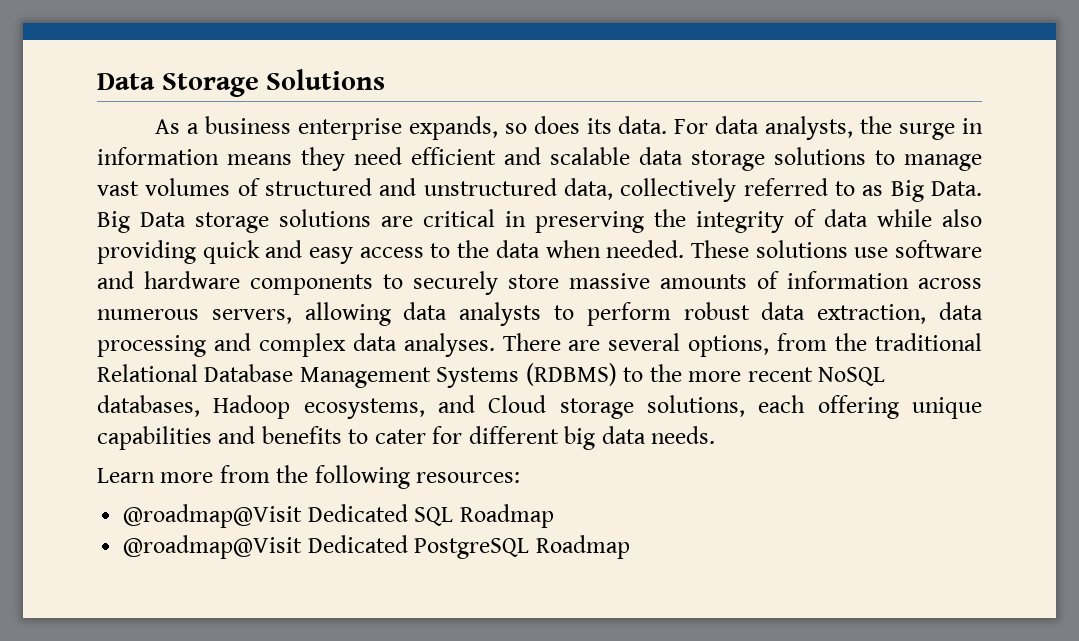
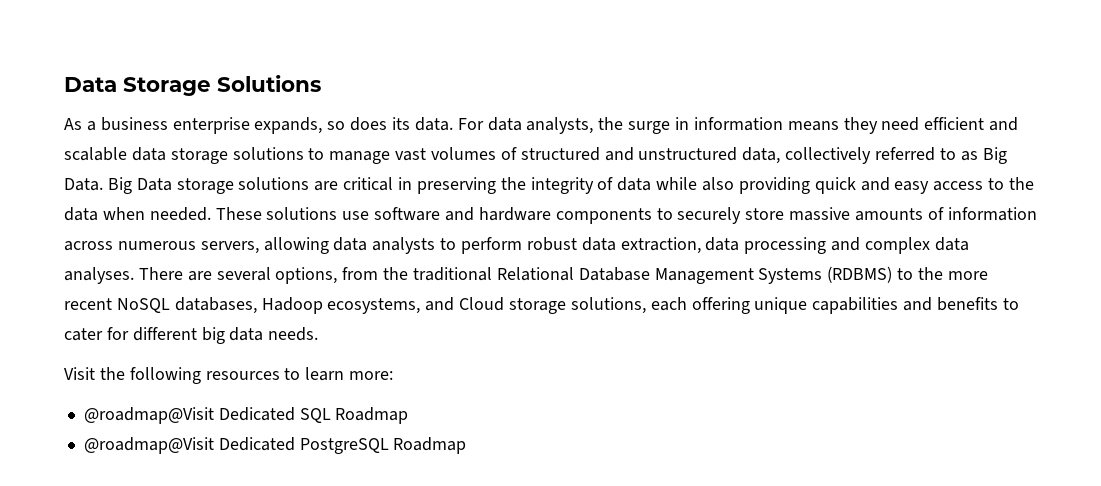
- Learn more from the following resources:
+ Visit the following resources to learn more:

